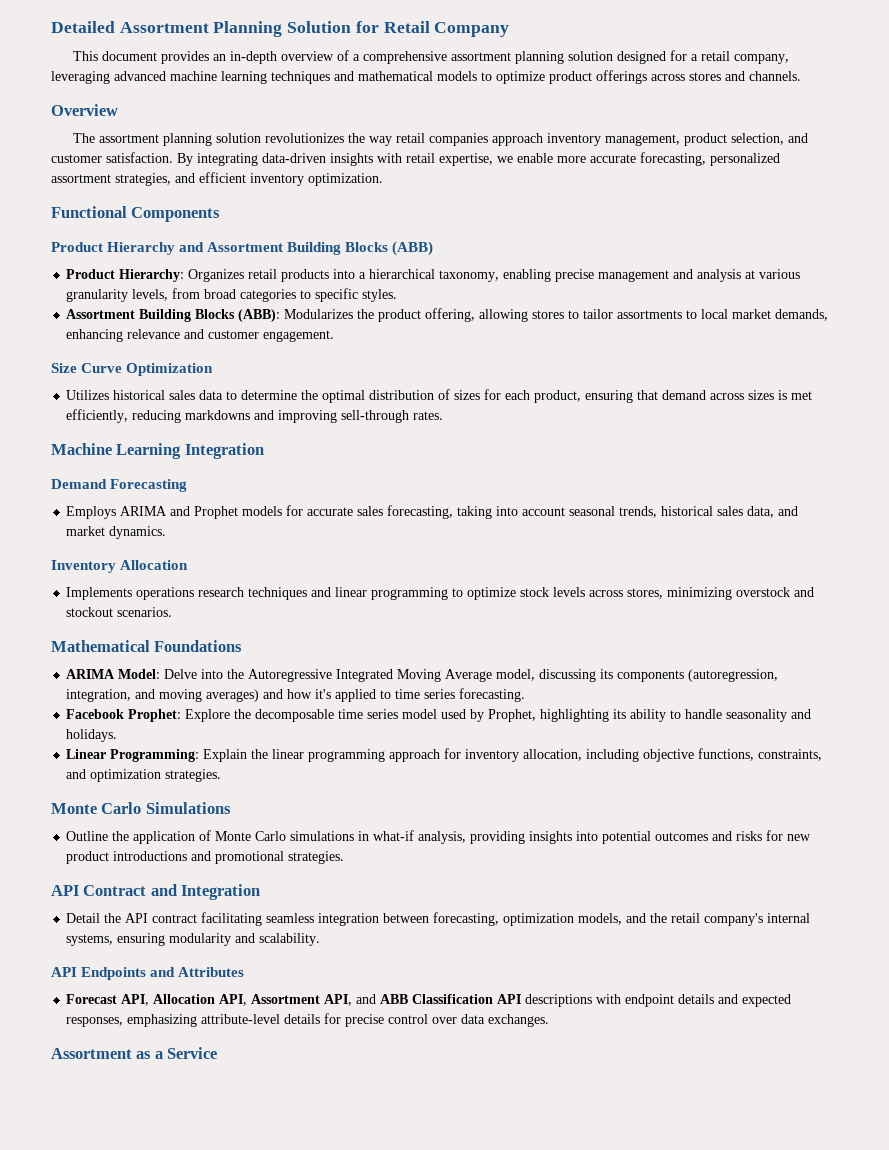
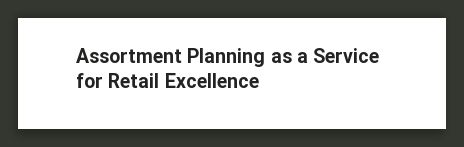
- Detailed Assortment Planning Solution for Retail Company
- This document provides an in-depth overview of a comprehensive assortment planning solution designed for a retail company, leveraging advanced machine learning techniques and mathematical models to optimize product offerings across stores and channels.
- Overview
- The assortment planning solution revolutionizes the way retail companies approach inventory management, product selection, and customer satisfaction. By integrating data-driven insights with retail expertise, we enable more accurate forecasting, personalized assortment strategies, and efficient inventory optimization.
- Functional Components
- Product Hierarchy and Assortment Building Blocks (ABB)
- Product Hierarchy: Organizes retail products into a hierarchical taxonomy, enabling precise management and analysis at various granularity levels, from broad categories to specific styles.
- Assortment Building Blocks (ABB): Modularizes the product offering, allowing stores to tailor assortments to local market demands, enhancing relevance and customer engagement.
- Size Curve Optimization
- Utilizes historical sales data to determine the optimal distribution of sizes for each product, ensuring that demand across sizes is met efficiently, reducing markdowns and improving sell-through rates.
- Machine Learning Integration
- Demand Forecasting
- Employs ARIMA and Prophet models for accurate sales forecasting, taking into account seasonal trends, historical sales data, and market dynamics.
- Inventory Allocation
- Implements operations research techniques and linear programming to optimize stock levels across stores, minimizing overstock and stockout scenarios.
- Mathematical Foundations
- ARIMA Model: Delve into the Autoregressive Integrated Moving Average model, discussing its components (autoregression, integration, and moving averages) and how it's applied to time series forecasting.
- Facebook Prophet: Explore the decomposable time series model used by Prophet, highlighting its ability to handle seasonality and holidays.
- Linear Programming: Explain the linear programming approach for inventory allocation, including objective functions, constraints, and optimization strategies.
- Monte Carlo Simulations
- Outline the application of Monte Carlo simulations in what-if analysis, providing insights into potential outcomes and risks for new product introductions and promotional strategies.
- API Contract and Integration
- Detail the API contract facilitating seamless integration between forecasting, optimization models, and the retail company's internal systems, ensuring modularity and scalability.
- API Endpoints and Attributes
- Forecast API, Allocation API, Assortment API, and ABB Classification API descriptions with endpoint details and expected responses, emphasizing attribute-level details for precise control over data exchanges.
- Assortment as a Service
+ Assortment Planning as a Service for Retail Excellence

